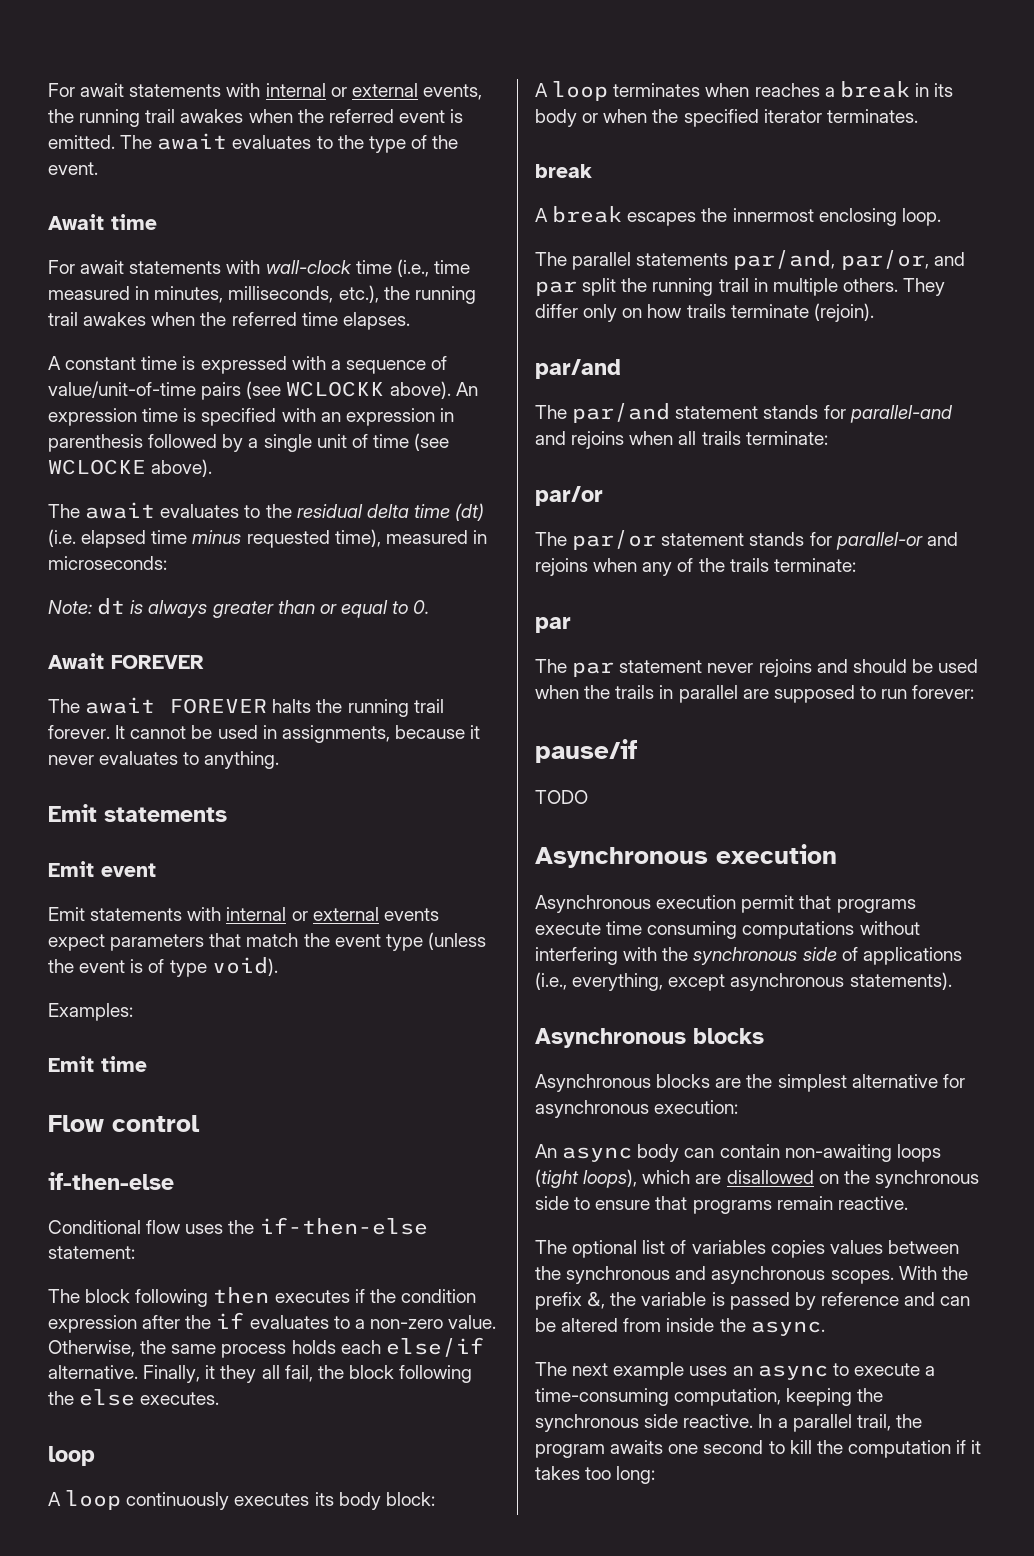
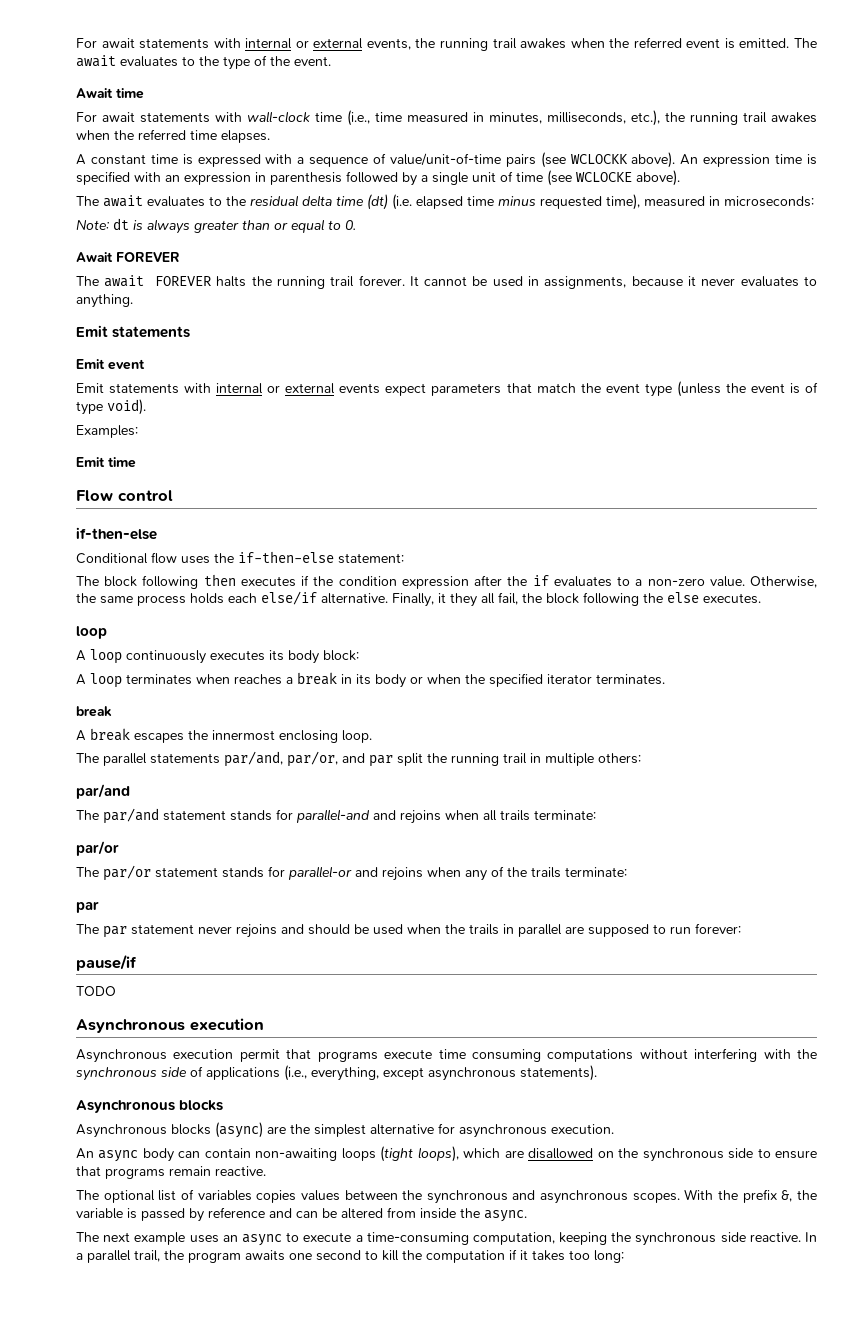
- The parallel statements par/and, par/or, and par split the running trail in multiple others. They differ only on how trails terminate (rejoin).
+ The parallel statements par/and, par/or, and par split the running trail in multiple others:
- Asynchronous blocks are the simplest alternative for asynchronous execution:
+ Asynchronous blocks (async) are the simplest alternative for asynchronous execution.

